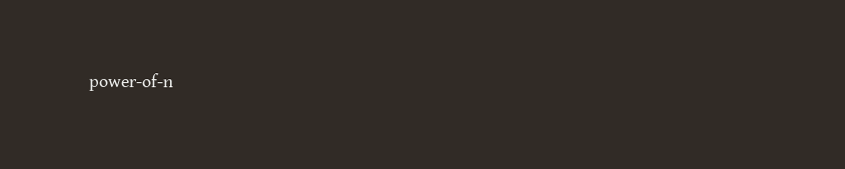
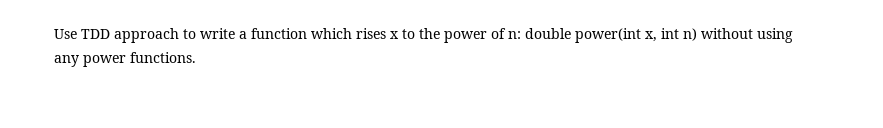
- power-of-n
+ Use TDD approach to write a function which rises x to the power of n: double power(int x, int n) without using any power functions.

